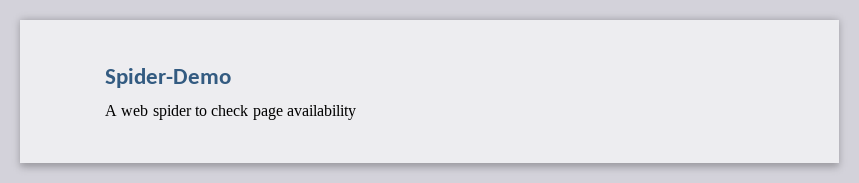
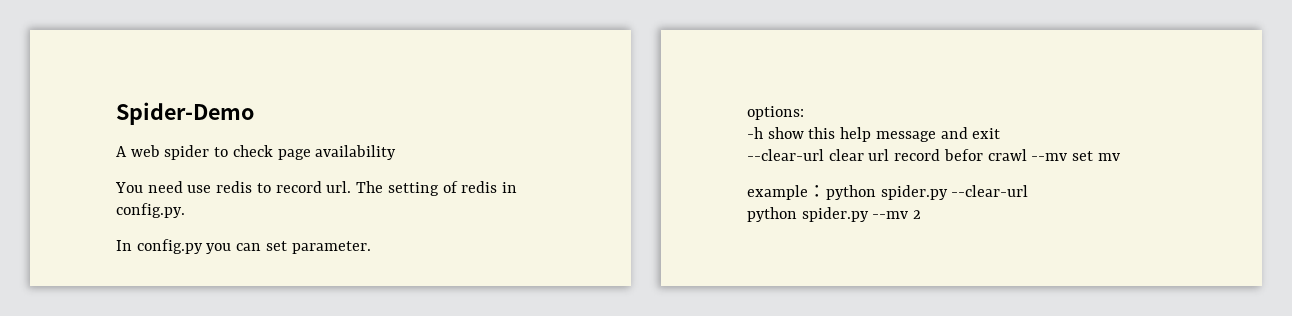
+ You need use redis to record url. The setting of redis in config.py.
+ In config.py you can set parameter.
+ options:
+ -h show this help message and exit
+ --clear-url clear url record befor crawl --mv set mv
+ example：python spider.py --clear-url
+ python spider.py --mv 2

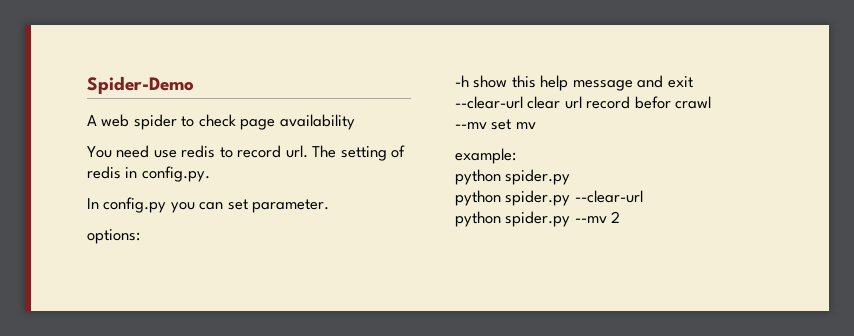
- --clear-url clear url record befor crawl --mv set mv
+ --clear-url clear url record befor crawl
+ --mv set mv
- example：python spider.py --clear-url
+ example:
+ python spider.py
+ python spider.py --clear-url

